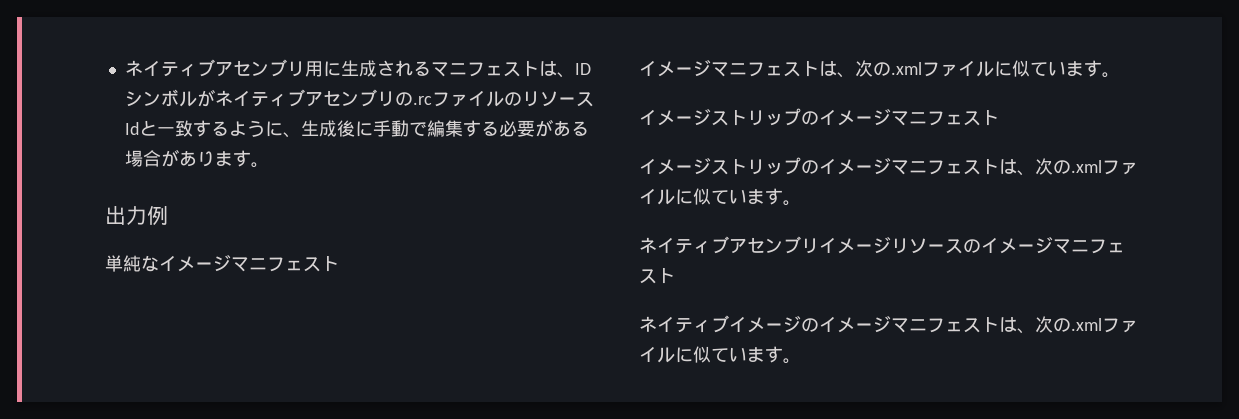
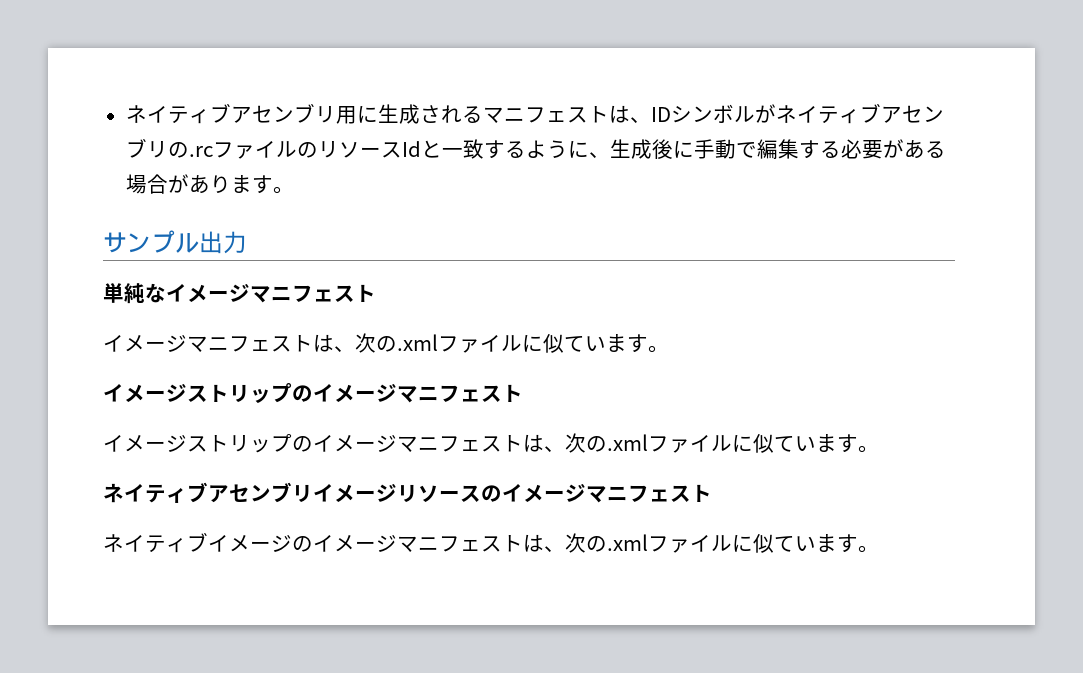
- 出力例
+ サンプル出力

